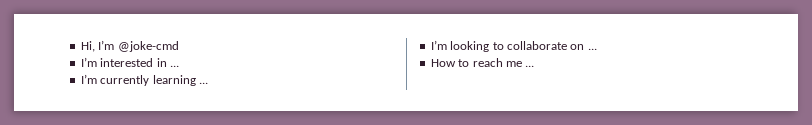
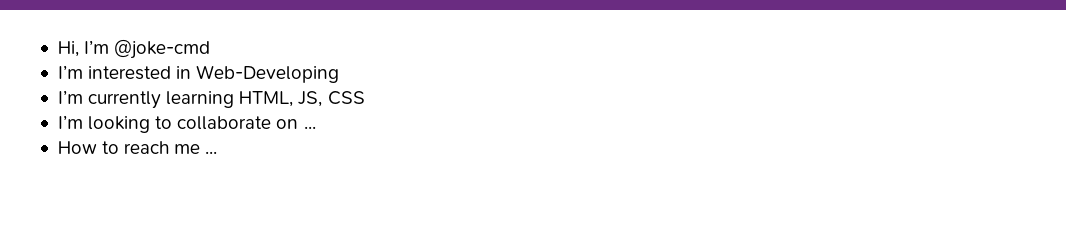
- I’m interested in ...
+ I’m interested in Web-Developing
- I’m currently learning ...
+ I’m currently learning HTML, JS, CSS

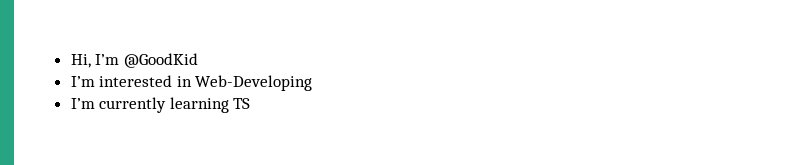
- Hi, I’m @joke-cmd
+ Hi, I’m @GoodKid
- I’m currently learning HTML, JS, CSS
- I’m looking to collaborate on ...
- How to reach me ...
+ I’m currently learning TS

